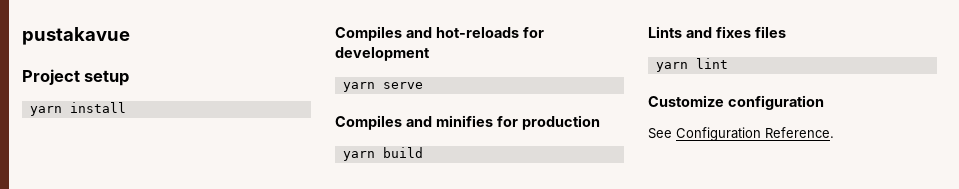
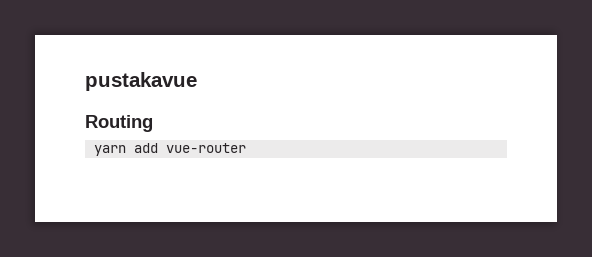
- Project setup
- yarn install
- Compiles and hot-reloads for development
- yarn serve
- Compiles and minifies for production
- yarn build
- Lints and fixes files
- yarn lint
- Customize configuration
- See Configuration Reference.
+ Routing
+ yarn add vue-router

